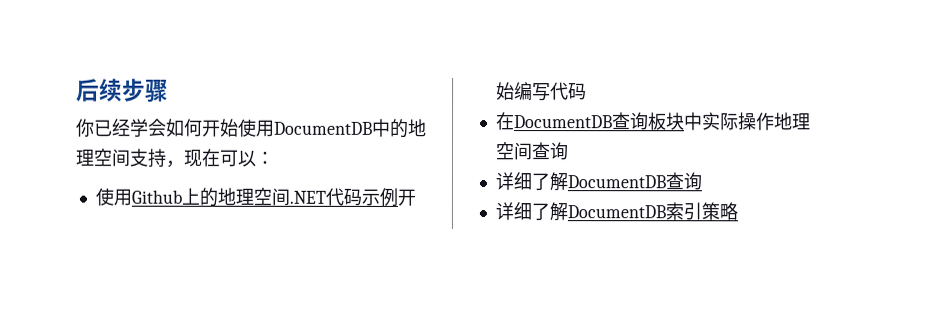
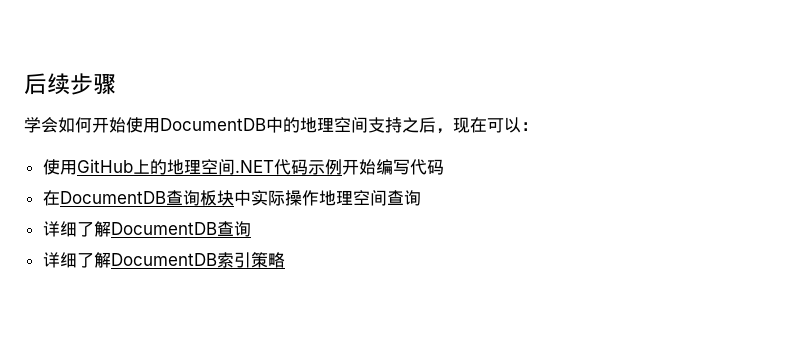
- 你已经学会如何开始使用DocumentDB中的地理空间支持，现在可以：
+ 学会如何开始使用DocumentDB中的地理空间支持之后，现在可以：
- 使用Github上的地理空间.NET代码示例开始编写代码
+ 使用GitHub上的地理空间.NET代码示例开始编写代码

